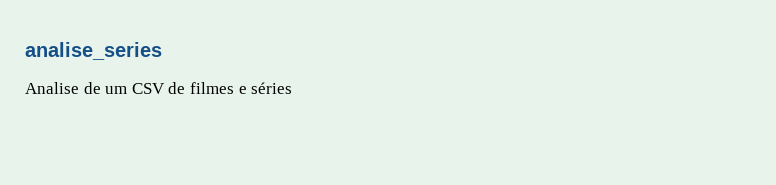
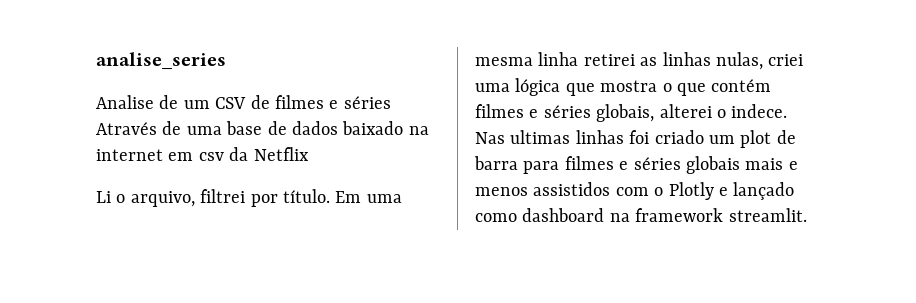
- Analise de um CSV de filmes e séries
+ Analise de um CSV de filmes e séries Através de uma base de dados baixado na internet em csv da Netflix
+ Li o arquivo, filtrei por título. Em uma mesma linha retirei as linhas nulas, criei uma lógica que mostra o que contém filmes e séries globais, alterei o indece. Nas ultimas linhas foi criado um plot de barra para filmes e séries globais mais e menos assistidos com o Plotly e lançado como dashboard na framework streamlit.

